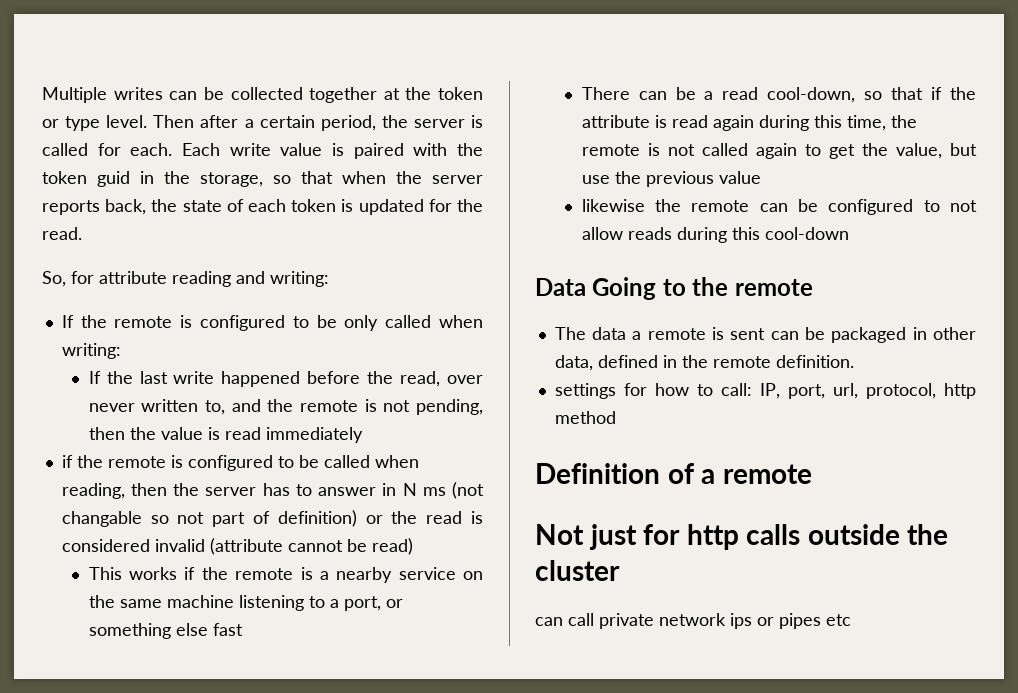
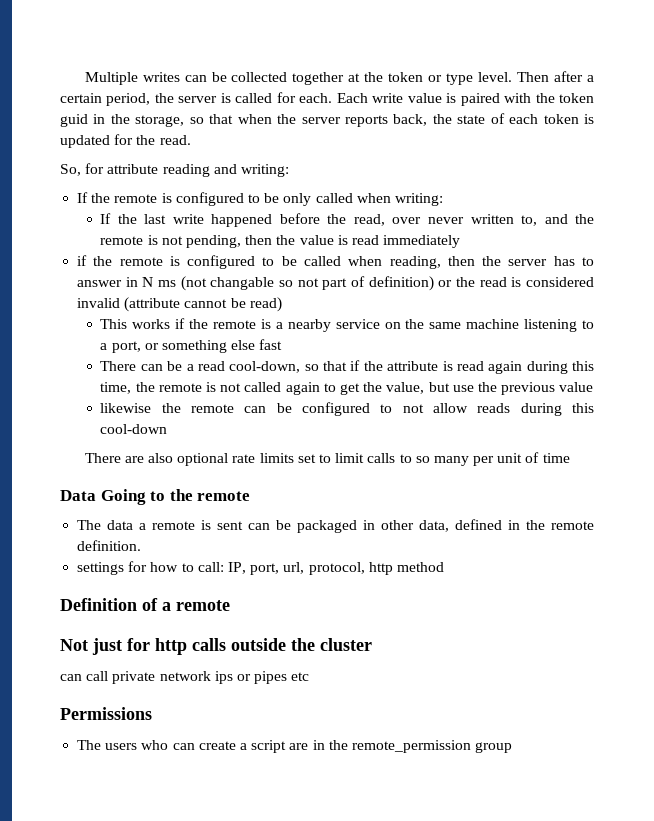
+ There are also optional rate limits set to limit calls to so many per unit of time
+ Permissions
+ The users who can create a script are in the remote_permission group

